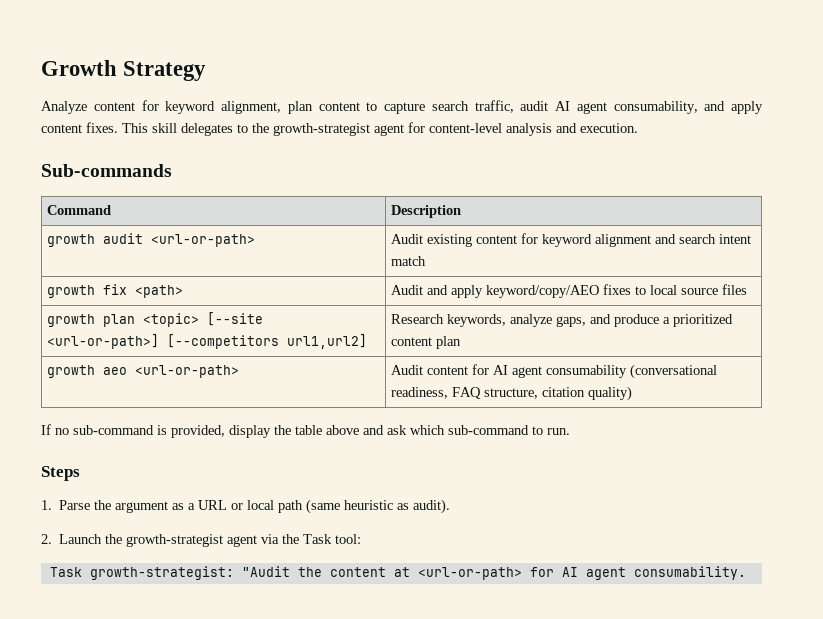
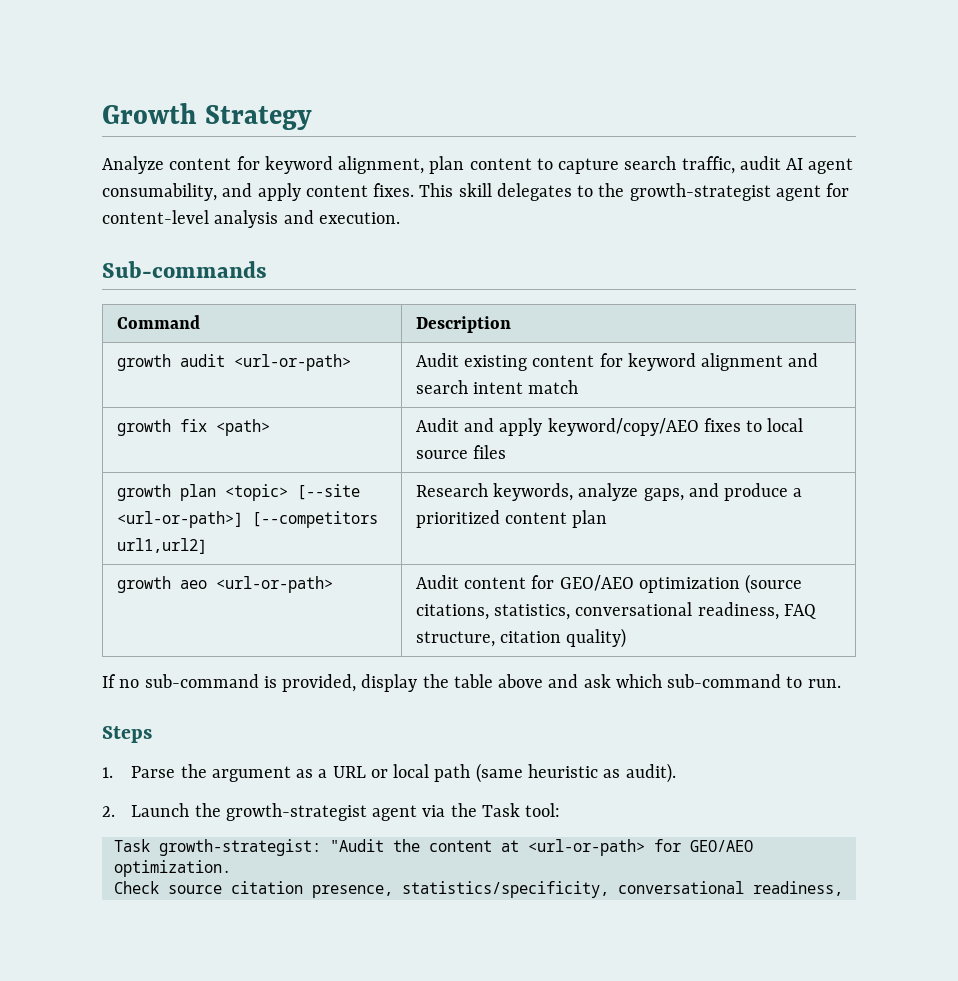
- growth aeo <url-or-path> | Audit content for AI agent consumability (conversational readiness, FAQ structure, citation quality)
+ growth aeo <url-or-path> | Audit content for GEO/AEO optimization (source citations, statistics, conversational readiness, FAQ structure, citation quality)
- Task growth-strategist: "Audit the content at <url-or-path> for AI agent consumability.
+ Task growth-strategist: "Audit the content at <url-or-path> for GEO/AEO optimization.
+ Check source citation presence, statistics/specificity, conversational readiness,

